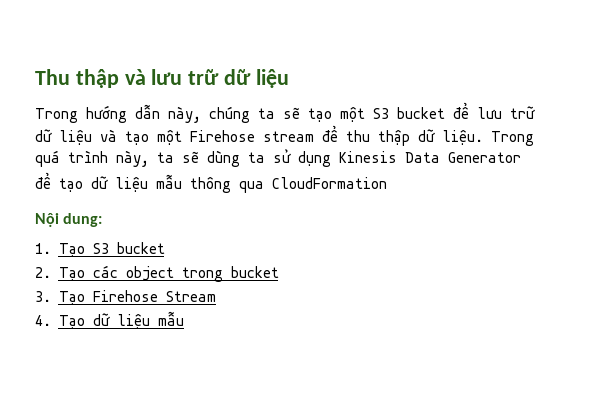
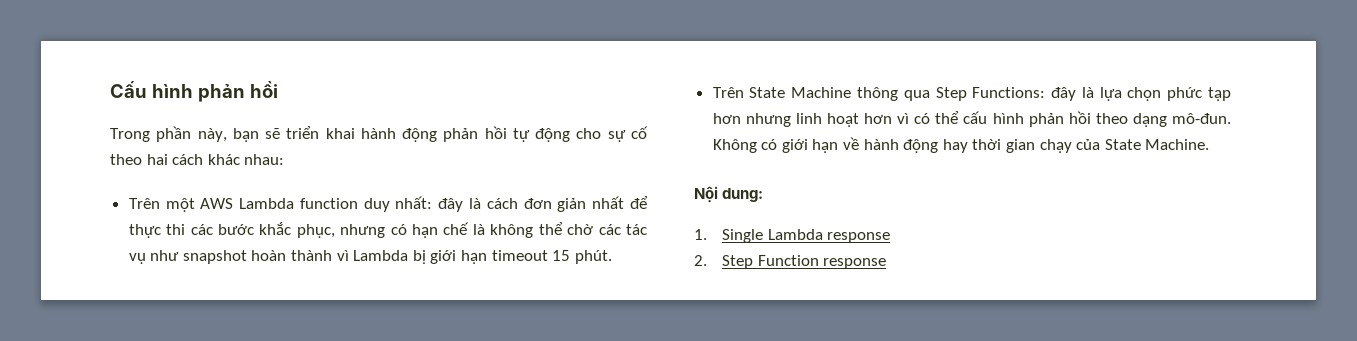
- Thu thập và lưu trữ dữ liệu
- Trong hướng dẫn này, chúng ta sẽ tạo một S3 bucket để lưu trữ dữ liệu và tạo một Firehose stream để thu thập dữ liệu. Trong quá trình này, ta sẽ dùng ta sử dụng Kinesis Data Generator để tạo dữ liệu mẫu thông qua CloudFormation
+ Cấu hình phản hồi
+ Trong phần này, bạn sẽ triển khai hành động phản hồi tự động cho sự cố theo hai cách khác nhau:
+ Trên một AWS Lambda function duy nhất: đây là cách đơn giản nhất để thực thi các bước khắc phục, nhưng có hạn chế là không thể chờ các tác vụ như snapshot hoàn thành vì Lambda bị giới hạn timeout 15 phút.
+ Trên State Machine thông qua Step Functions: đây là lựa chọn phức tạp hơn nhưng linh hoạt hơn vì có thể cấu hình phản hồi theo dạng mô-đun. Không có giới hạn về hành động hay thời gian chạy của State Machine.
  Nội dung:
- 1. Tạo S3 bucket
- 2. Tạo các object trong bucket
- 3. Tạo Firehose Stream
- 4. Tạo dữ liệu mẫu
+ 1. Single Lambda response
+ 2. Step Function response

